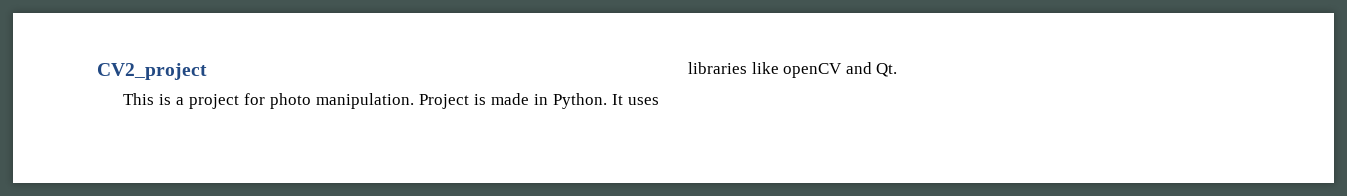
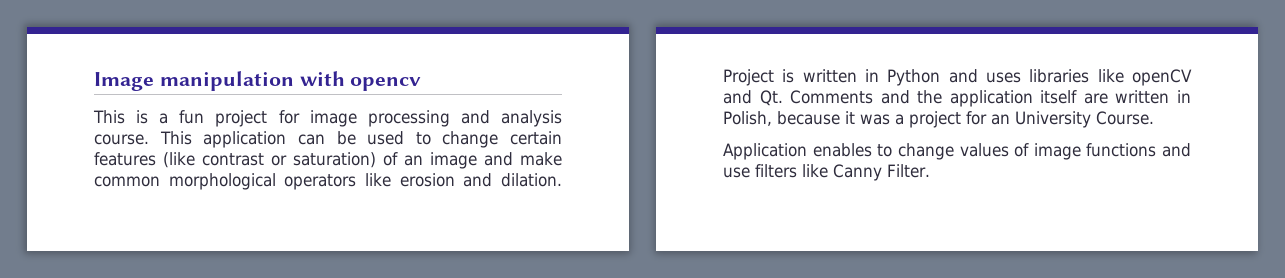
- CV2_project
+ Image manipulation with opencv
- This is a project for photo manipulation. Project is made in Python. It uses libraries like openCV and Qt.
+ This is a fun project for image processing and analysis course. This application can be used to change certain features (like contrast or saturation) of an image and make common morphological operators like erosion and dilation. Project is written in Python and uses libraries like openCV and Qt. Comments and the application itself are written in Polish, because it was a project for an University Course.
+ Application enables to change values of image functions and use filters like Canny Filter.

